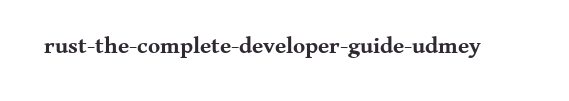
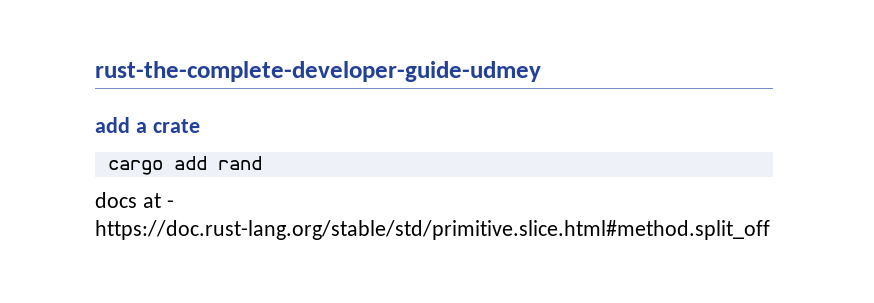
+ add a crate
+ cargo add rand
+ docs at - https://doc.rust-lang.org/stable/std/primitive.slice.html#method.split_off

